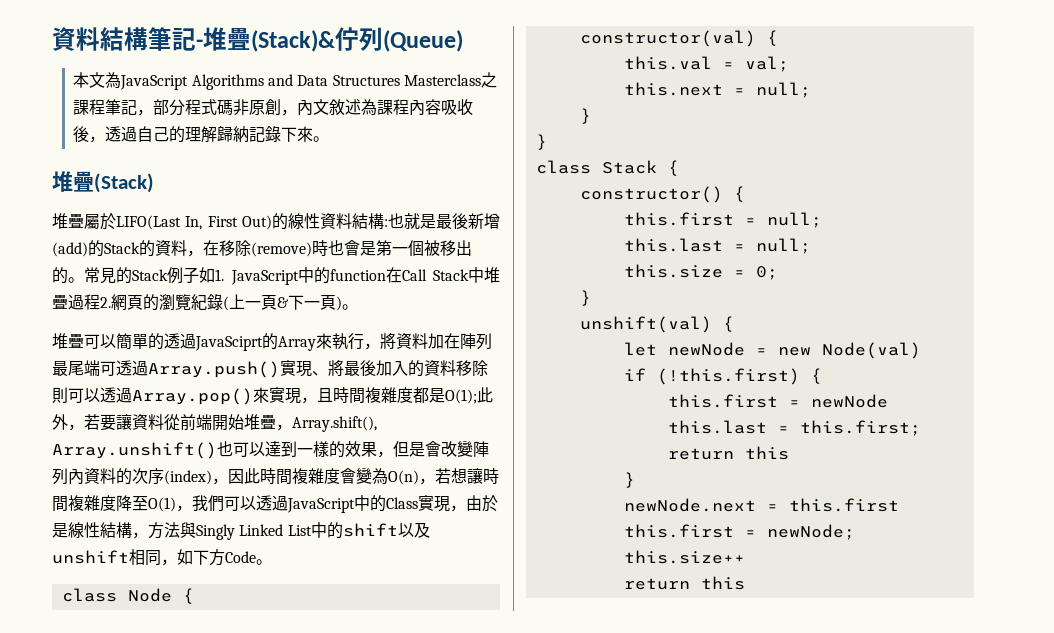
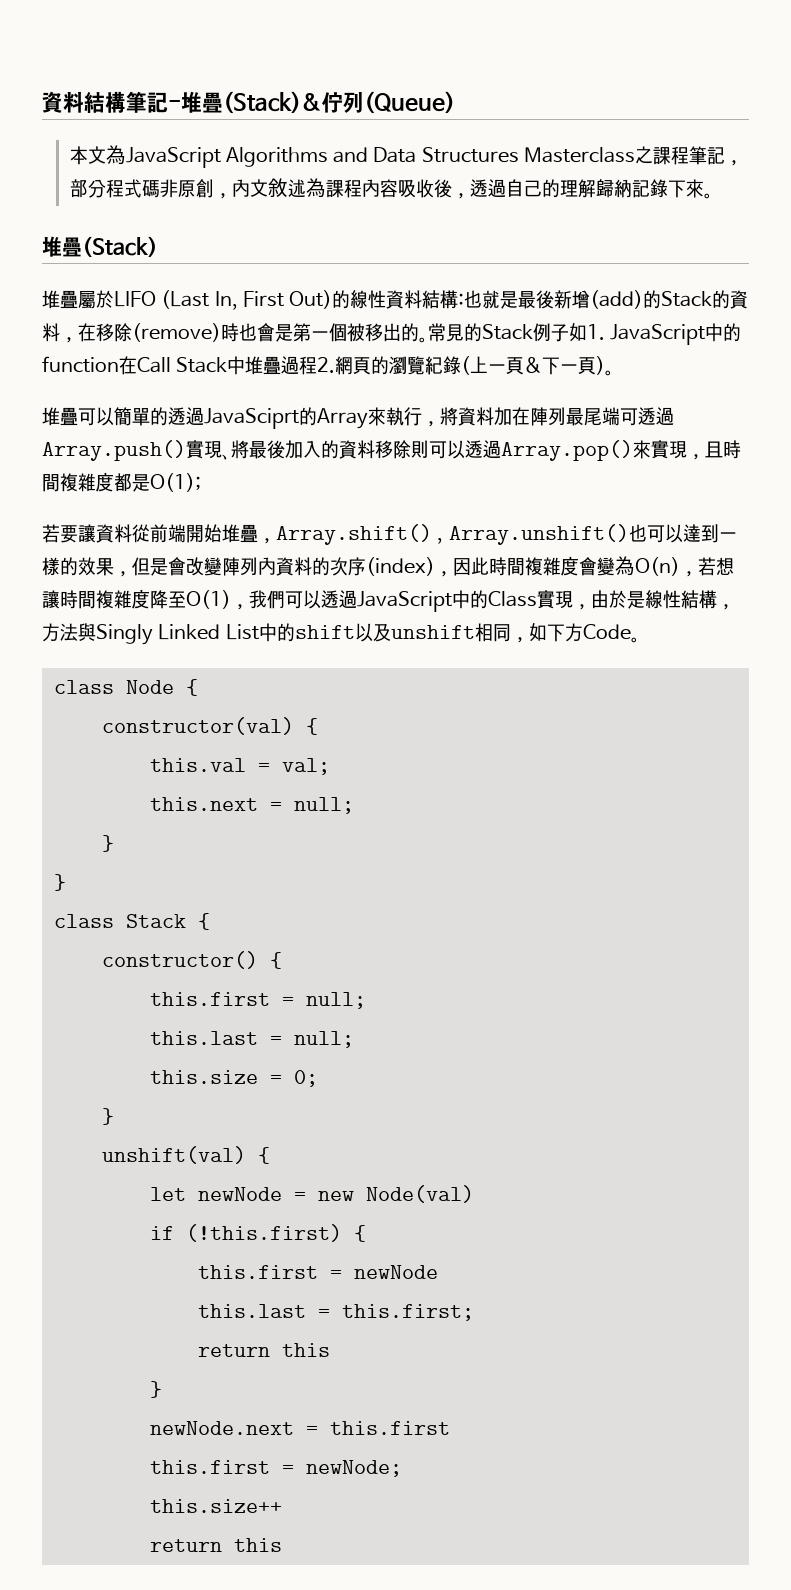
- 堆疊屬於LIFO(Last In, First Out)的線性資料結構:也就是最後新增(add)的Stack的資料，在移除(remove)時也會是第一個被移出的。
+ 堆疊屬於LIFO (Last In, First Out)的線性資料結構:也就是最後新增(add)的Stack的資料，在移除(remove)時也會是第一個被移出的。
- 堆疊可以簡單的透過JavaSciprt的Array來執行，將資料加在陣列最尾端可透過Array.push()實現、將最後加入的資料移除則可以透過Array.pop()來實現，且時間複雜度都是O(1);此外，若要讓資料從前端開始堆疊，Array.shift(), Array.unshift()也可以達到一樣的效果，但是會改變陣列內資料的次序(index)，因此時間複雜度會變為O(n)，若想讓時間複雜度降至O(1)，我們可以透過JavaScript中的Class實現，由於是線性結構，方法與Singly Linked List中的shift以及unshift相同，如下方Code。
+ 堆疊可以簡單的透過JavaSciprt的Array來執行，將資料加在陣列最尾端可透過Array.push()實現、將最後加入的資料移除則可以透過Array.pop()來實現，且時間複雜度都是O(1);
+ 若要讓資料從前端開始堆疊，Array.shift() , Array.unshift()也可以達到一樣的效果，但是會改變陣列內資料的次序(index)，因此時間複雜度會變為O(n)，若想讓時間複雜度降至O(1)，我們可以透過JavaScript中的Class實現，由於是線性結構，方法與Singly Linked List中的shift以及unshift相同，如下方Code。

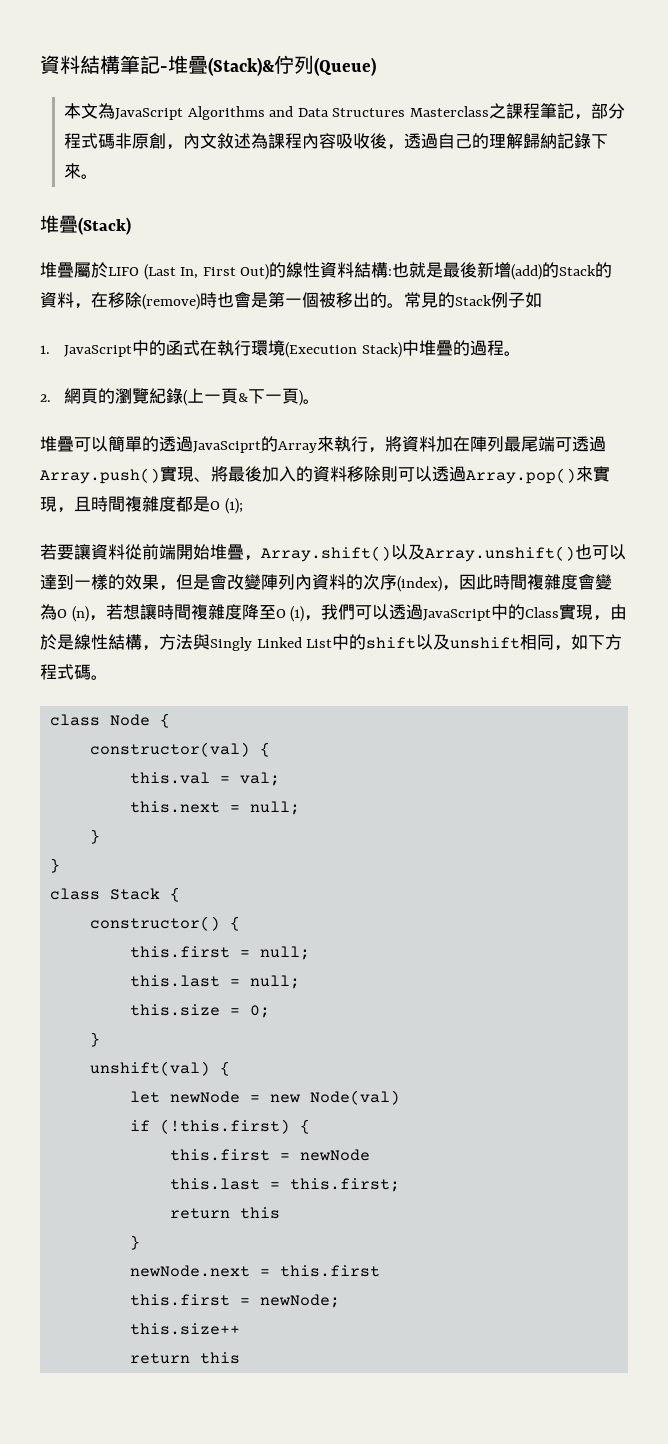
- 常見的Stack例子如1. JavaScript中的function在Call Stack中堆疊過程2.網頁的瀏覽紀錄(上一頁&下一頁)。
+ 常見的Stack例子如
+ 1. JavaScript中的函式在執行環境(Execution Stack)中堆疊的過程。
+ 2.網頁的瀏覽紀錄(上一頁&下一頁)。
- 堆疊可以簡單的透過JavaSciprt的Array來執行，將資料加在陣列最尾端可透過Array.push()實現、將最後加入的資料移除則可以透過Array.pop()來實現，且時間複雜度都是O(1);
+ 堆疊可以簡單的透過JavaSciprt的Array來執行，將資料加在陣列最尾端可透過Array.push()實現、將最後加入的資料移除則可以透過Array.pop()來實現，且時間複雜度都是O (1);
- 若要讓資料從前端開始堆疊，Array.shift() , Array.unshift()也可以達到一樣的效果，但是會改變陣列內資料的次序(index)，因此時間複雜度會變為O(n)，若想讓時間複雜度降至O(1)，我們可以透過JavaScript中的Class實現，由於是線性結構，方法與Singly Linked List中的shift以及unshift相同，如下方Code。
+ 若要讓資料從前端開始堆疊，Array.shift()以及Array.unshift()也可以達到一樣的效果，但是會改變陣列內資料的次序(index)，因此時間複雜度會變為O (n)，若想讓時間複雜度降至O (1)，我們可以透過JavaScript中的Class實現，由於是線性結構，方法與Singly Linked List中的shift以及unshift相同，如下方程式碼。

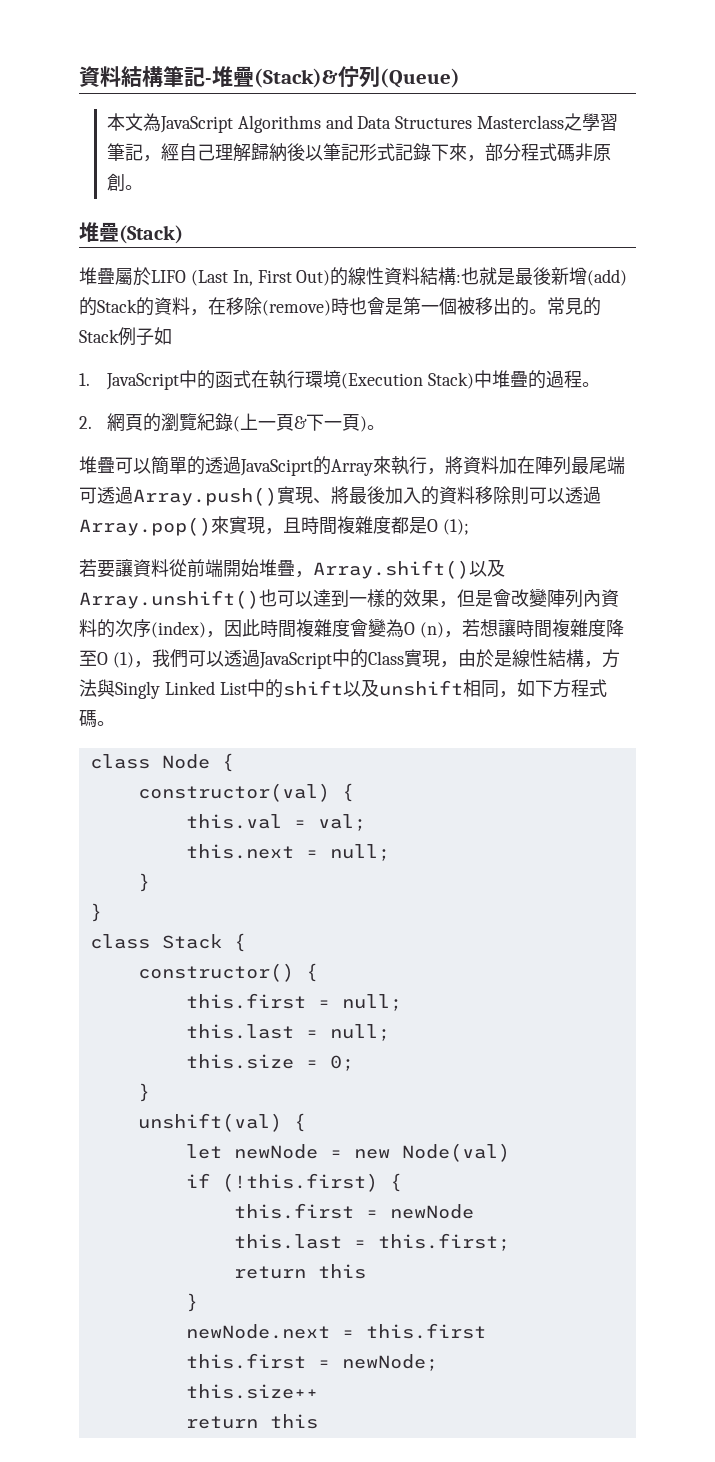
- 本文為JavaScript Algorithms and Data Structures Masterclass之課程筆記，部分程式碼非原創，內文敘述為課程內容吸收後，透過自己的理解歸納記錄下來。
+ 本文為JavaScript Algorithms and Data Structures Masterclass之學習筆記，經自己理解歸納後以筆記形式記錄下來，部分程式碼非原創。

